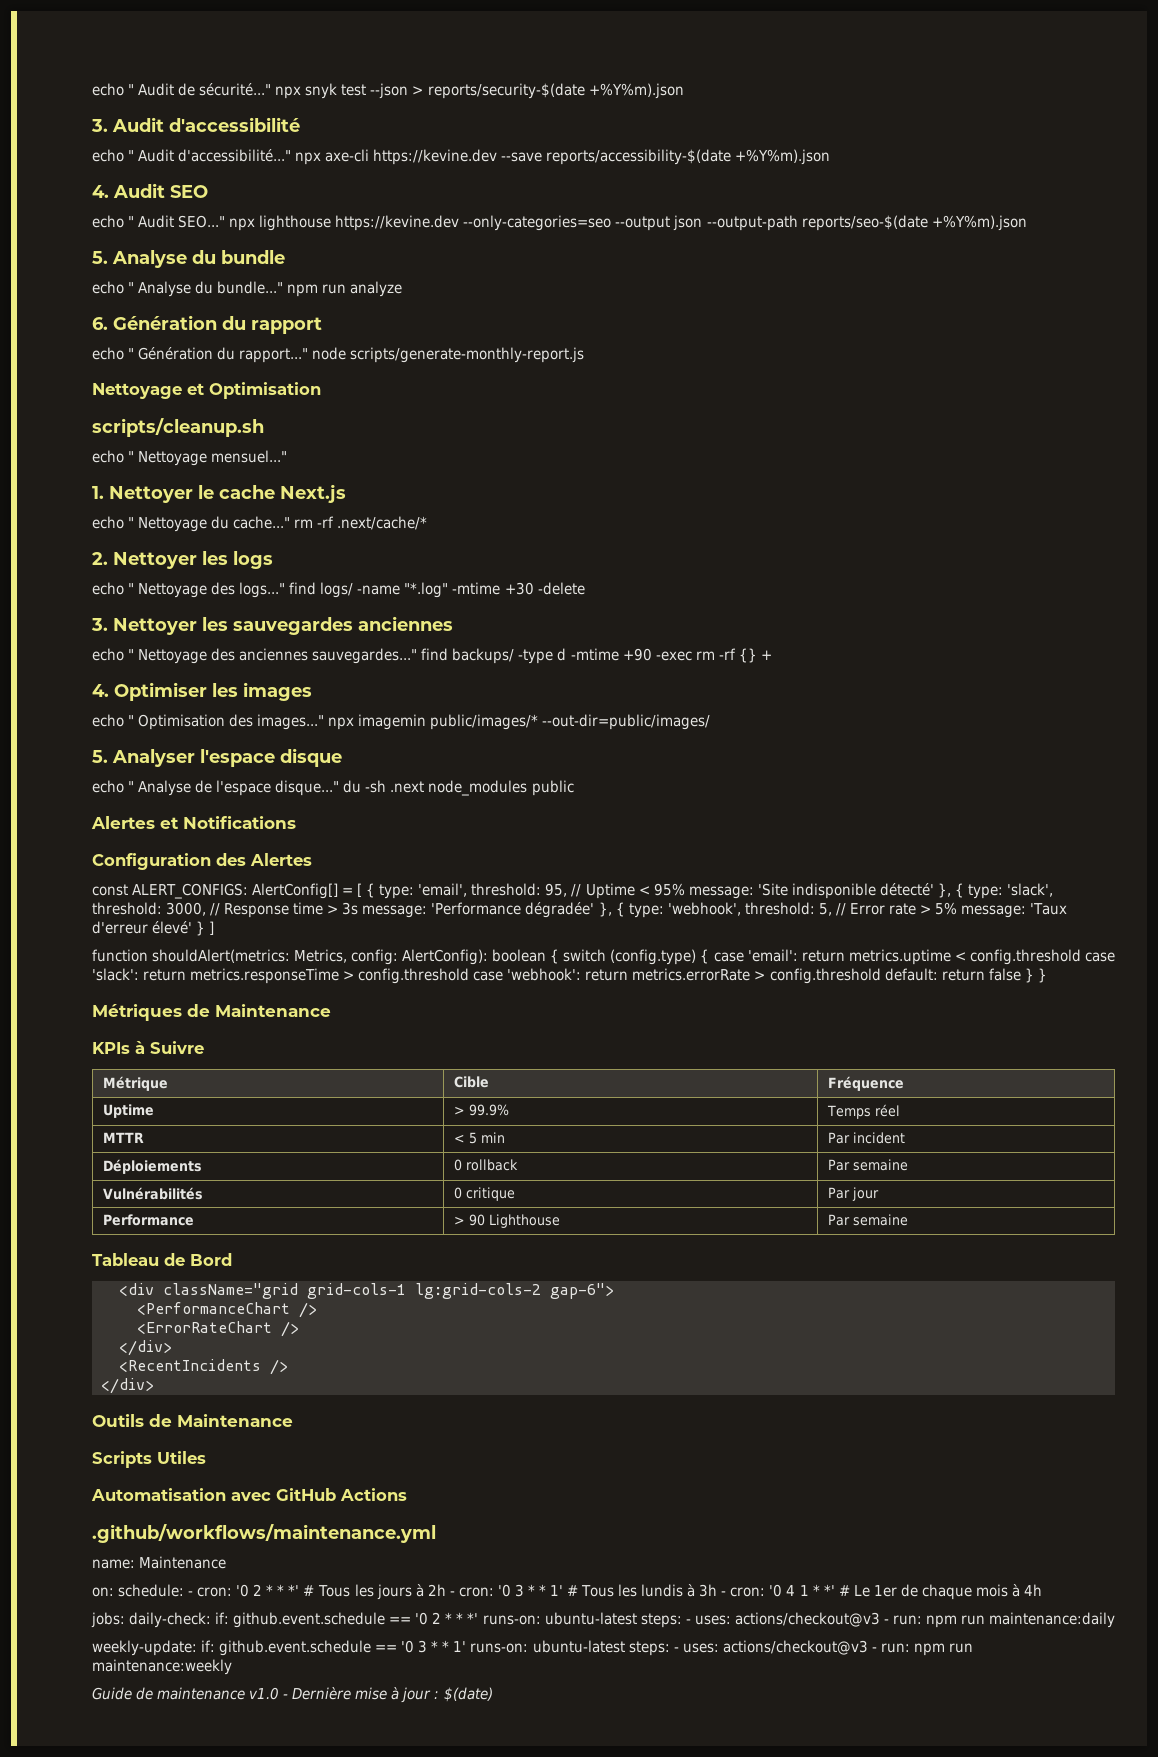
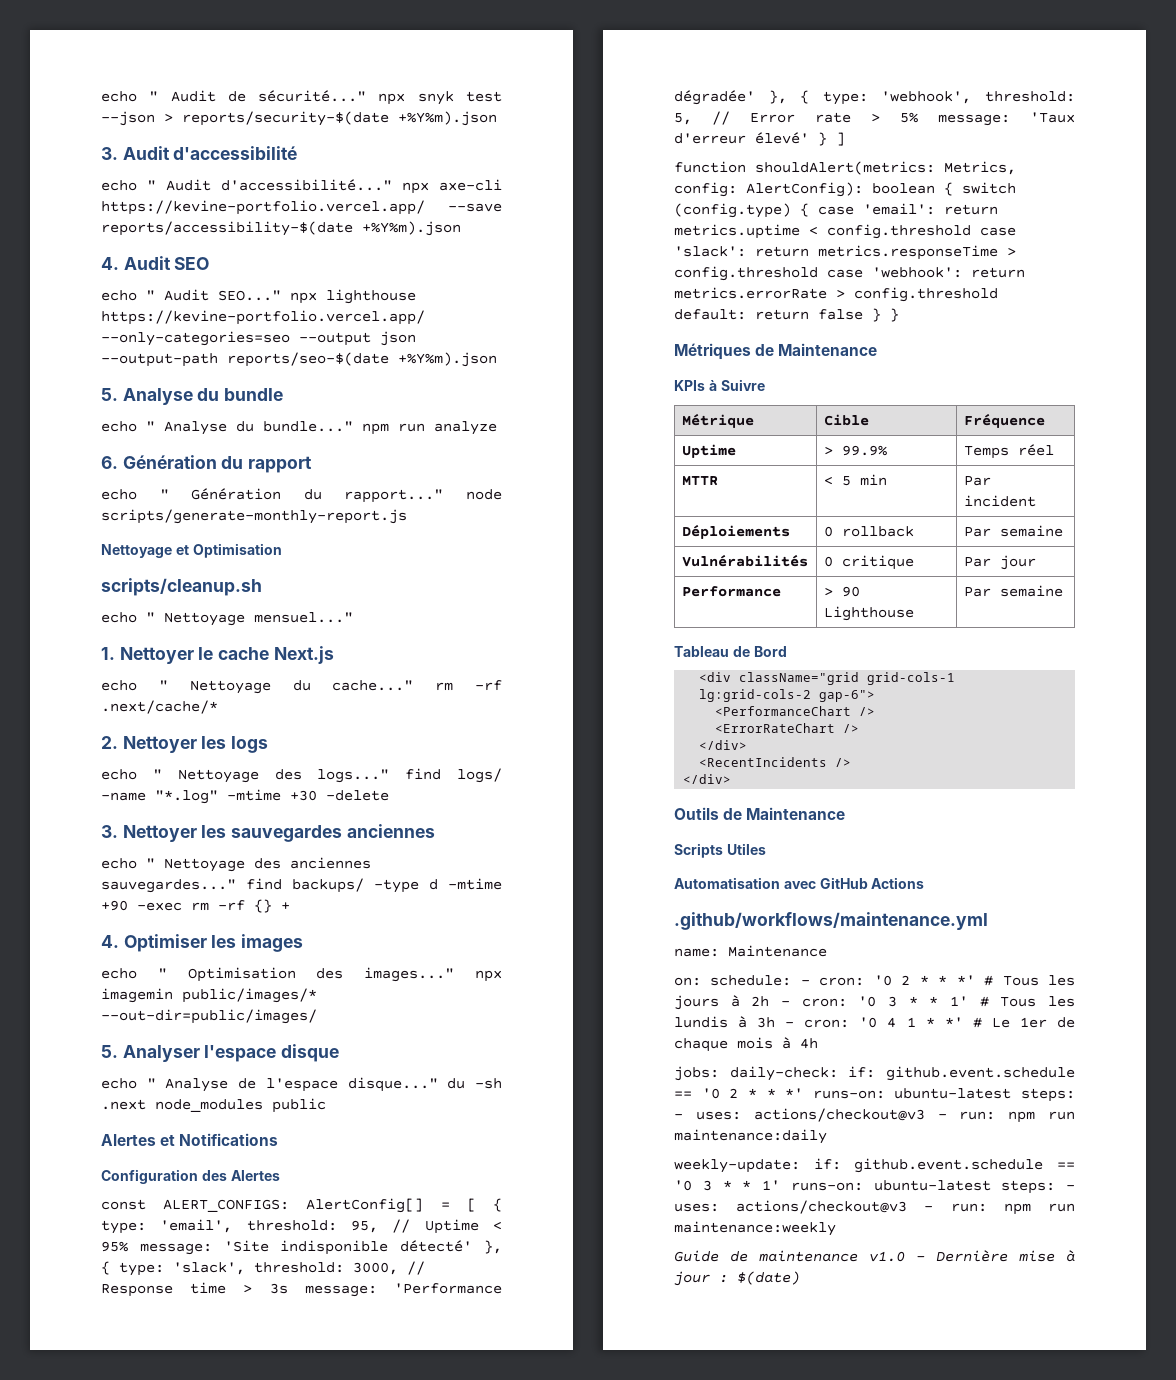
- echo " Audit d'accessibilité..." npx axe-cli https://kevine.dev --save reports/accessibility-$(date +%Y%m).json
+ echo " Audit d'accessibilité..." npx axe-cli https://kevine-portfolio.vercel.app/ --save reports/accessibility-$(date +%Y%m).json
- echo " Audit SEO..." npx lighthouse https://kevine.dev --only-categories=seo --output json --output-path reports/seo-$(date +%Y%m).json
+ echo " Audit SEO..." npx lighthouse https://kevine-portfolio.vercel.app/ --only-categories=seo --output json --output-path reports/seo-$(date +%Y%m).json

